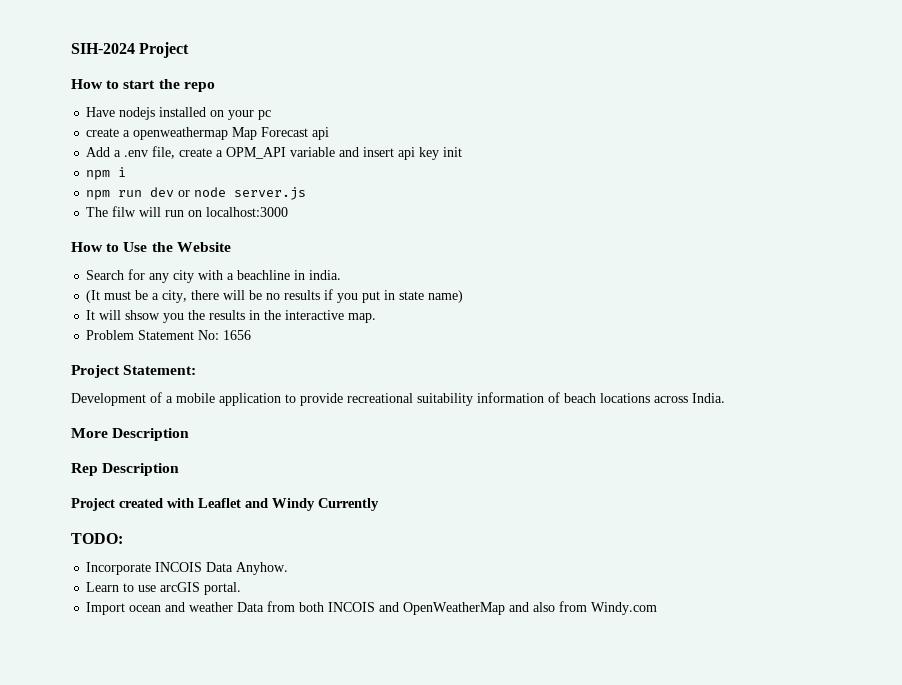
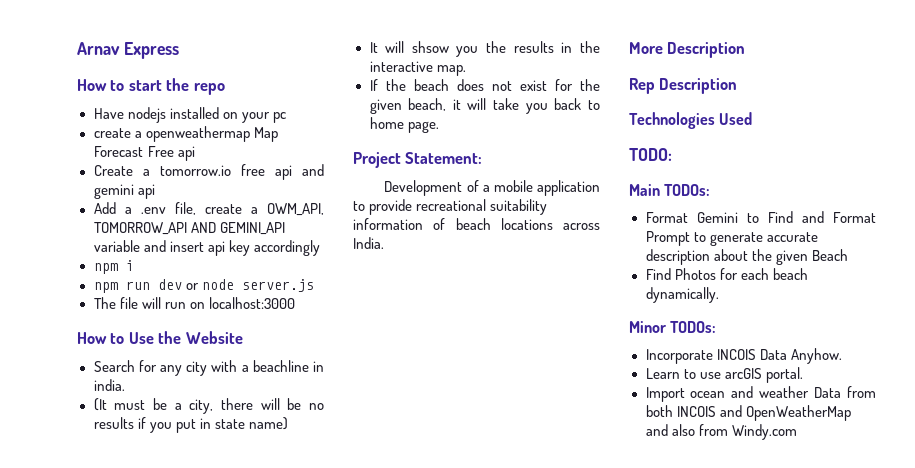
- SIH-2024 Project
+ Arnav Express
- create a openweathermap Map Forecast api
+ create a openweathermap Map Forecast Free api
+ Create a tomorrow.io free api and gemini api
- Add a .env file, create a OPM_API variable and insert api key init
+ Add a .env file, create a OWM_API, TOMORROW_API AND GEMINI_API variable and insert api key accordingly
- The filw will run on localhost:3000
+ The file will run on localhost:3000
- Problem Statement No: 1656
+ If the beach does not exist for the given beach, it will take you back to home page.
- Project created with Leaflet and Windy Currently
+ Technologies Used
  TODO:
+ Main TODOs:
+ Format Gemini to Find and Format Prompt to generate accurate description about the given Beach
+ Find Photos for each beach dynamically.
+ Minor TODOs:

